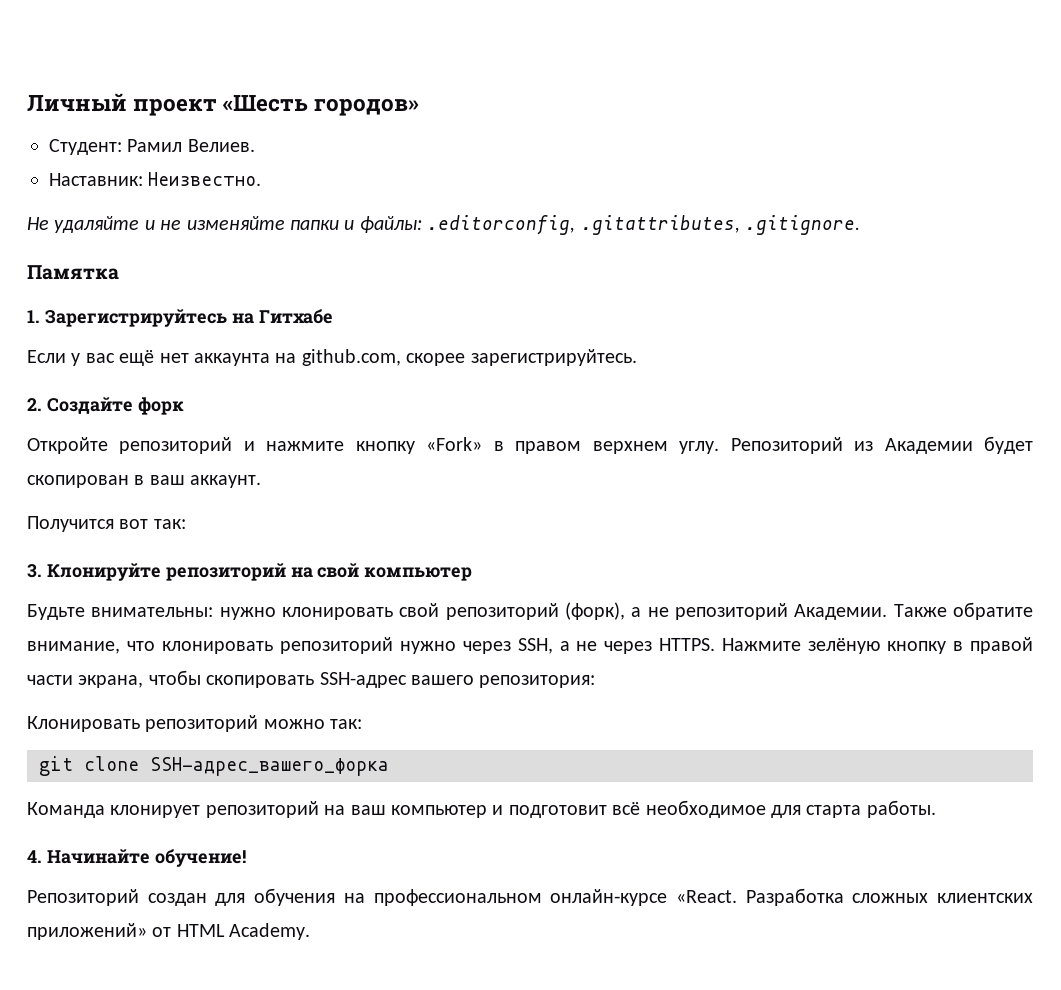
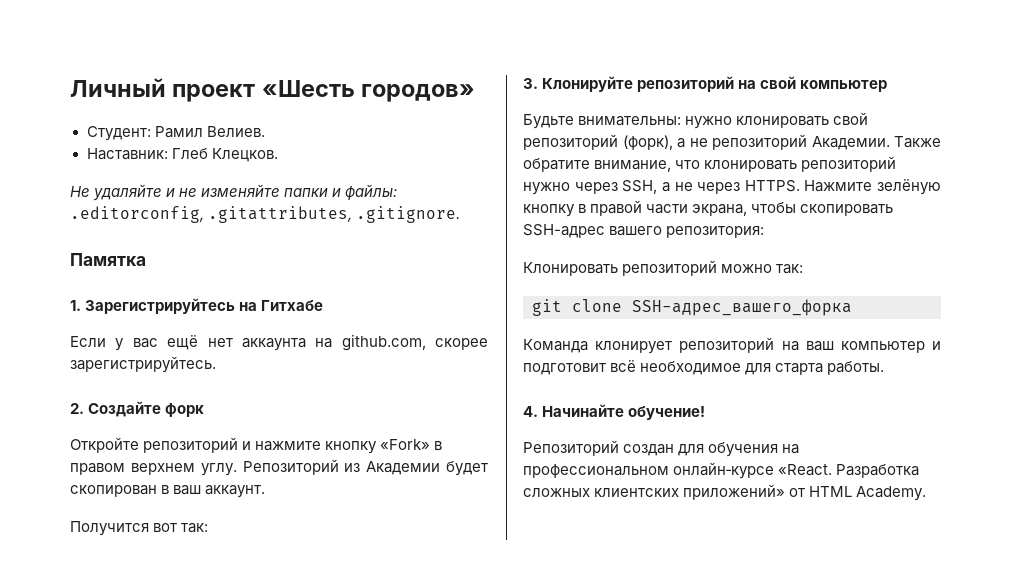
- Наставник: Неизвестно.
+ Наставник: Глеб Клецков.

